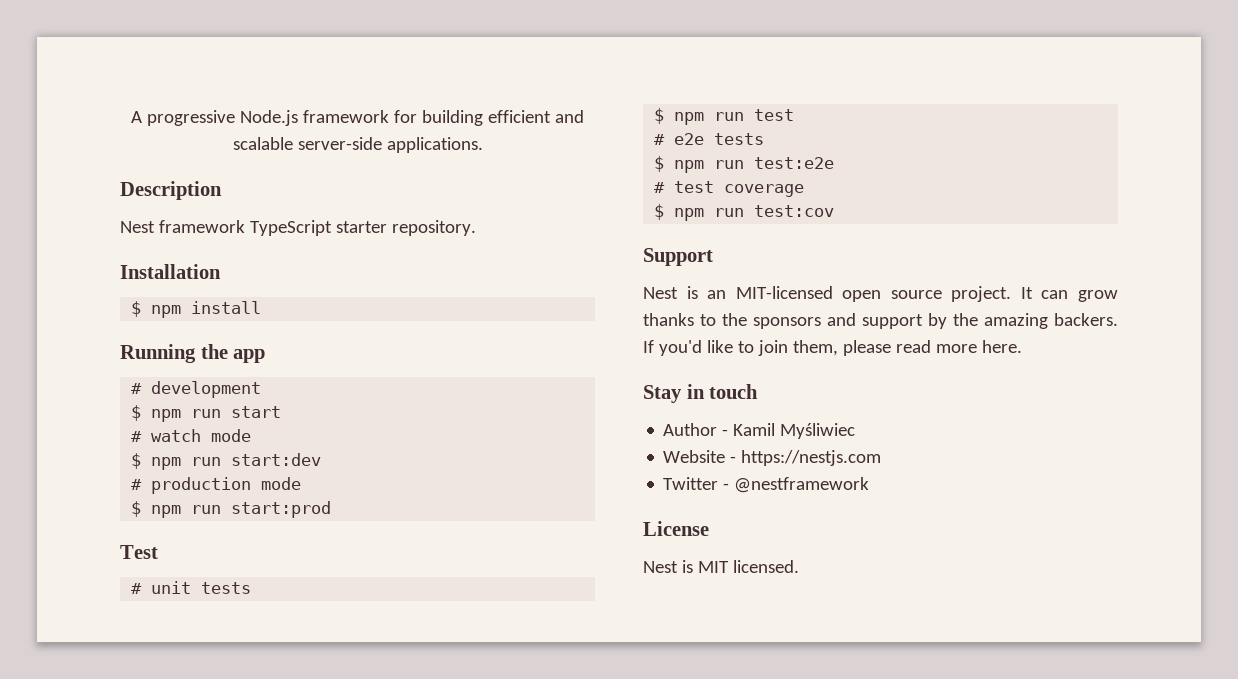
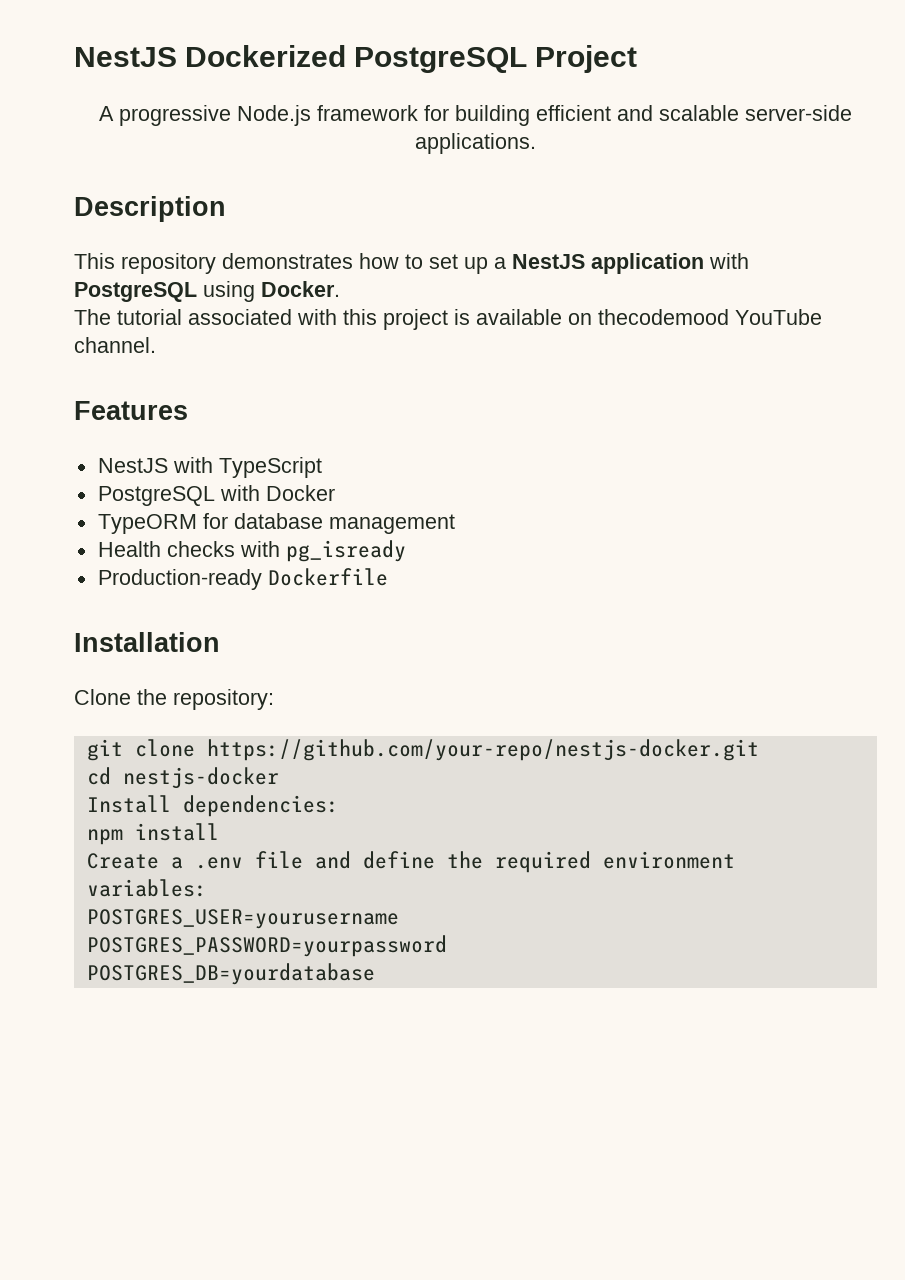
+ NestJS Dockerized PostgreSQL Project
- Nest framework TypeScript starter repository.
+ This repository demonstrates how to set up a NestJS application with PostgreSQL using Docker.
+ The tutorial associated with this project is available on thecodemood YouTube channel.
+ Features
+ NestJS with TypeScript
+ PostgreSQL with Docker
+ TypeORM for database management
+ Health checks with pg_isready
+ Production-ready Dockerfile
  Installation
- $ npm install
- Running the app
- # development
- $ npm run start
- # watch mode
- $ npm run start:dev
- # production mode
- $ npm run start:prod
- Test
- # unit tests
- $ npm run test
- # e2e tests
- $ npm run test:e2e
- # test coverage
- $ npm run test:cov
- Support
- Nest is an MIT-licensed open source project. It can grow thanks to the sponsors and support by the amazing backers. If you'd like to join them, please read more here.
- Stay in touch
- Author - Kamil Myśliwiec
- Website - https://nestjs.com
- Twitter - @nestframework
- License
- Nest is MIT licensed.
+ Clone the repository:
+ git clone https://github.com/your-repo/nestjs-docker.git
+ cd nestjs-docker
+ Install dependencies:
+ npm install
+ Create a .env file and define the required environment variables:
+ POSTGRES_USER=yourusername
+ POSTGRES_PASSWORD=yourpassword
+ POSTGRES_DB=yourdatabase

